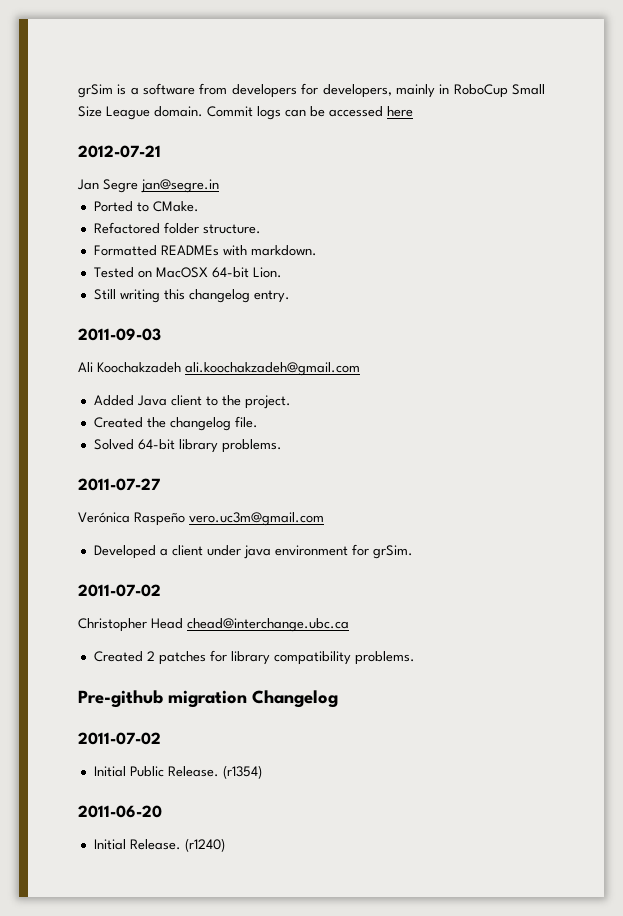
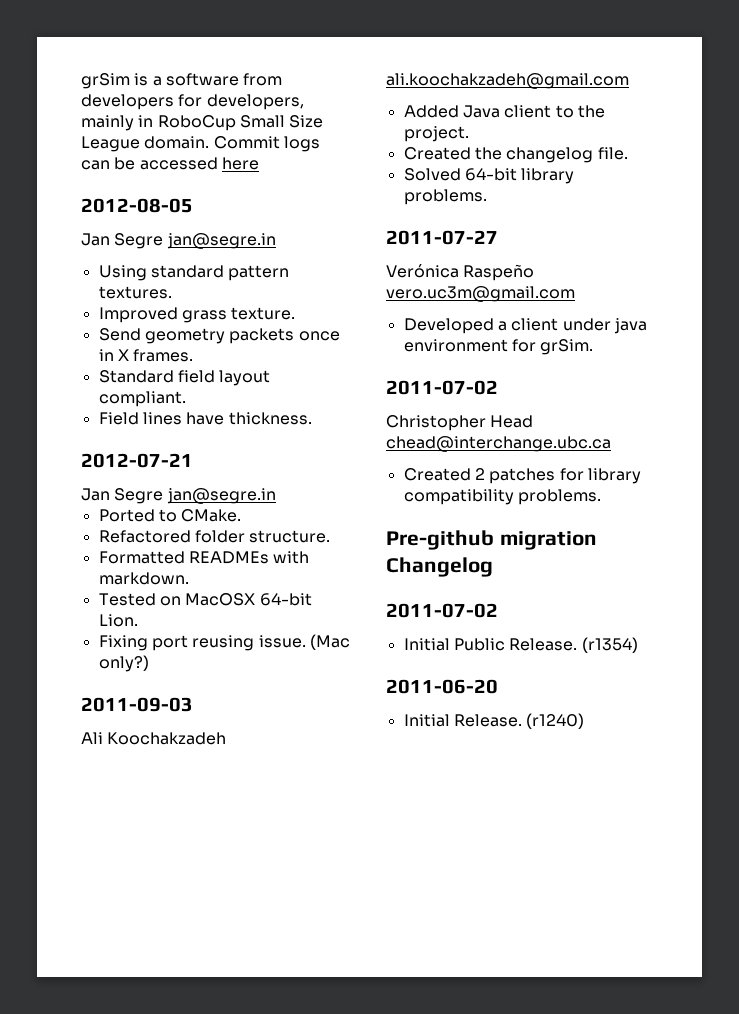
+ 2012-08-05
+ Jan Segre jan@segre.in
+ Using standard pattern textures.
+ Improved grass texture.
+ Send geometry packets once in X frames.
+ Standard field layout compliant.
+ Field lines have thickness.
- Still writing this changelog entry.
+ Fixing port reusing issue. (Mac only?)

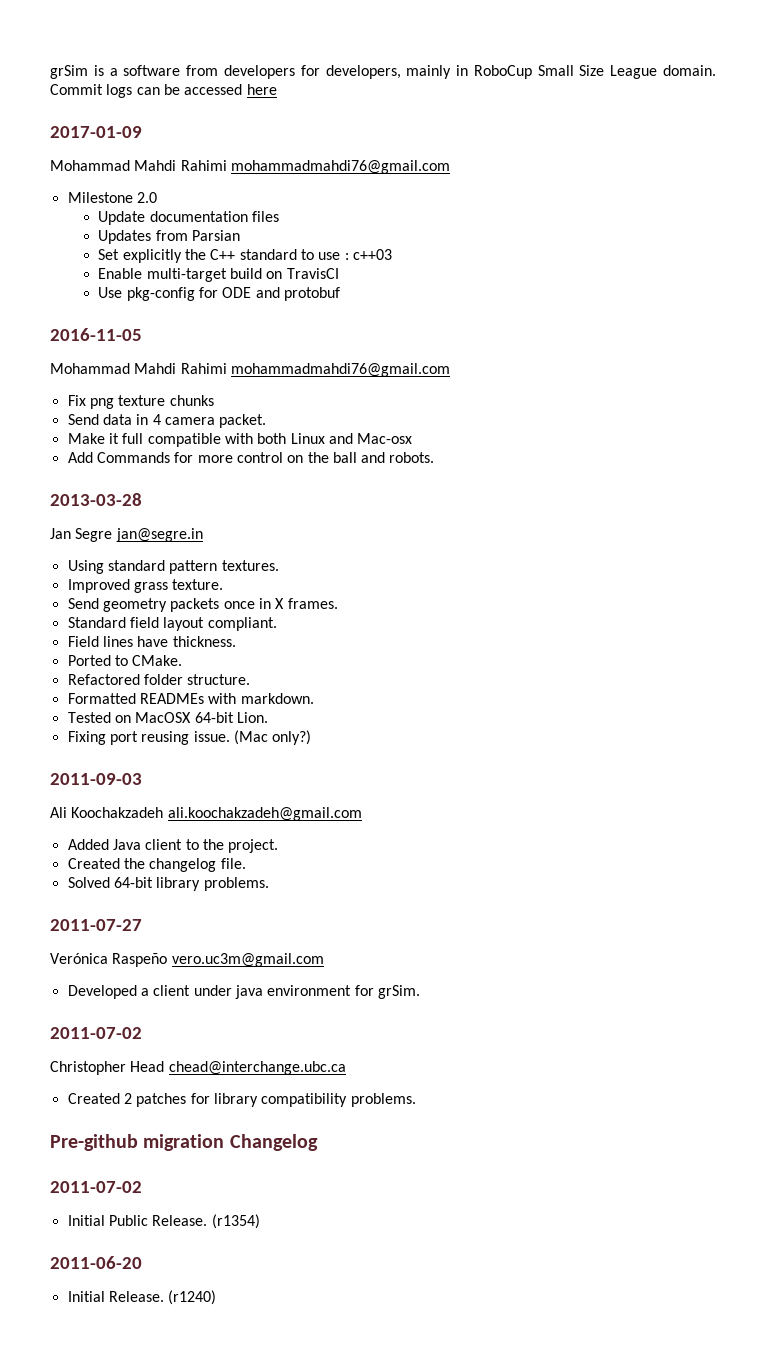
- 2012-08-05
+ 2017-01-09
+ Mohammad Mahdi Rahimi mohammadmahdi76@gmail.com
+ Milestone 2.0
+ Update documentation files
+ Updates from Parsian
+ Set explicitly the C++ standard to use : c++03
+ Enable multi-target build on TravisCI
+ Use pkg-config for ODE and protobuf
+ 2016-11-05
+ Mohammad Mahdi Rahimi mohammadmahdi76@gmail.com
+ Fix png texture chunks
+ Send data in 4 camera packet.
+ Make it full compatible with both Linux and Mac-osx
+ Add Commands for more control on the ball and robots.
+ 2013-03-28
- 2012-07-21
- Jan Segre jan@segre.in

